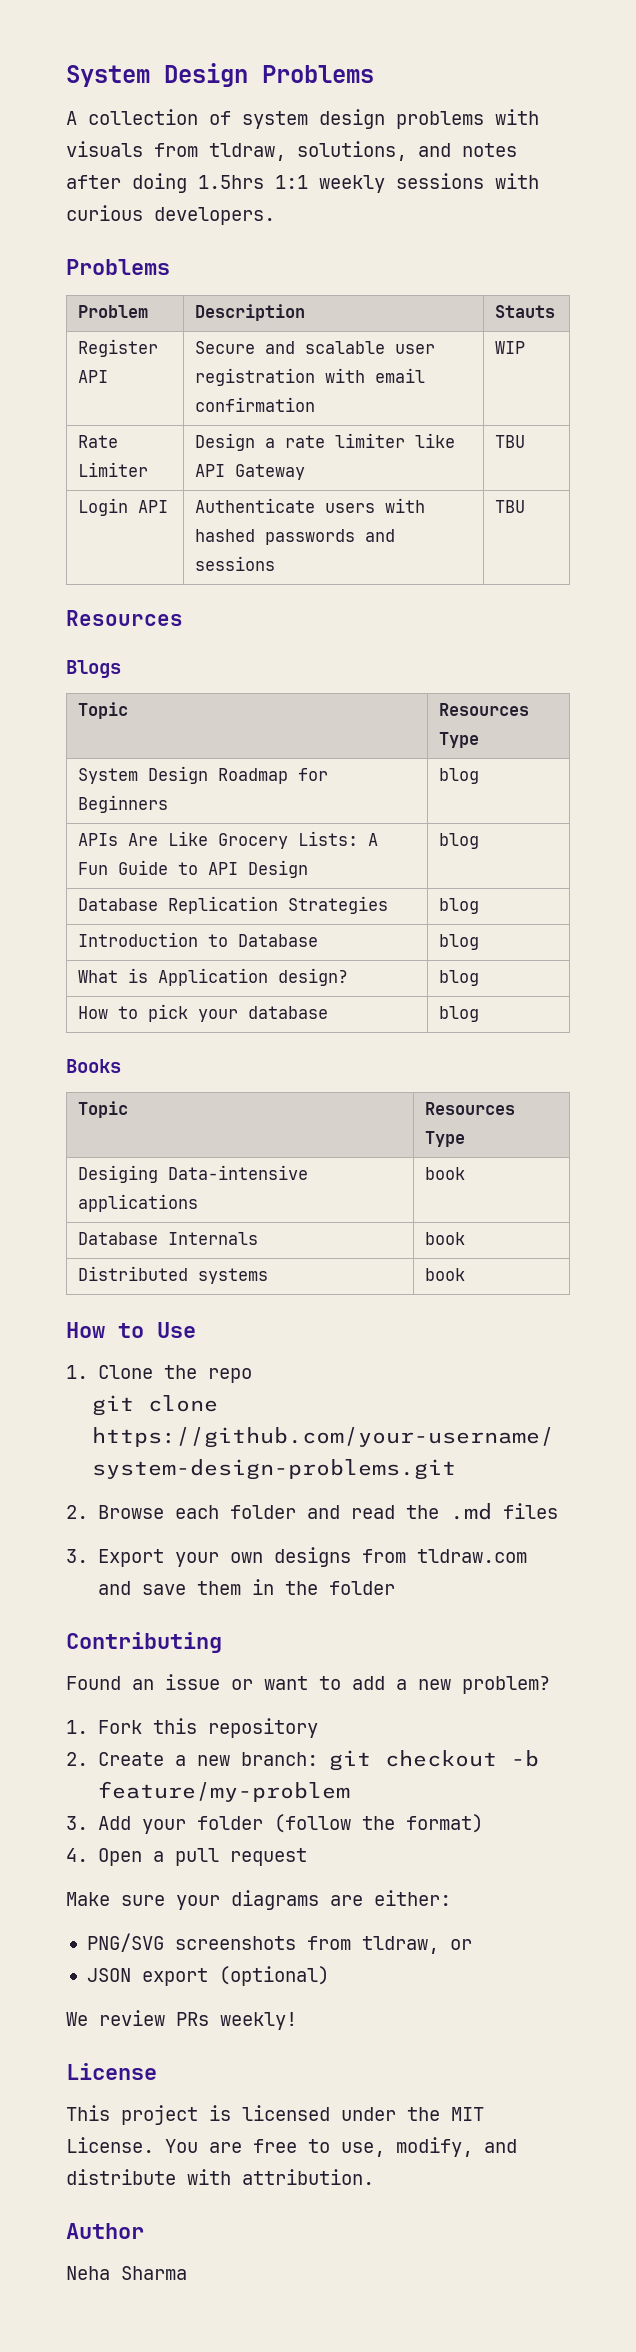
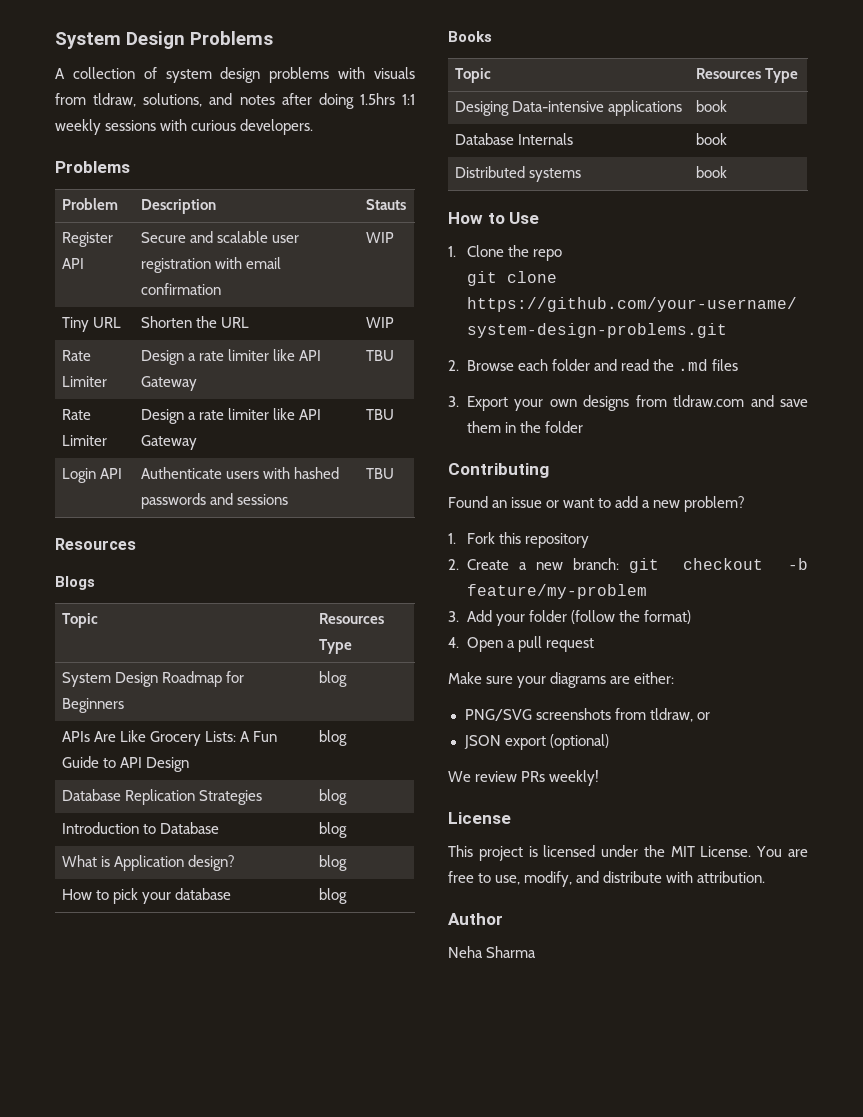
+ Tiny URL | Shorten the URL | WIP
+ Rate Limiter | Design a rate limiter like API Gateway | TBU

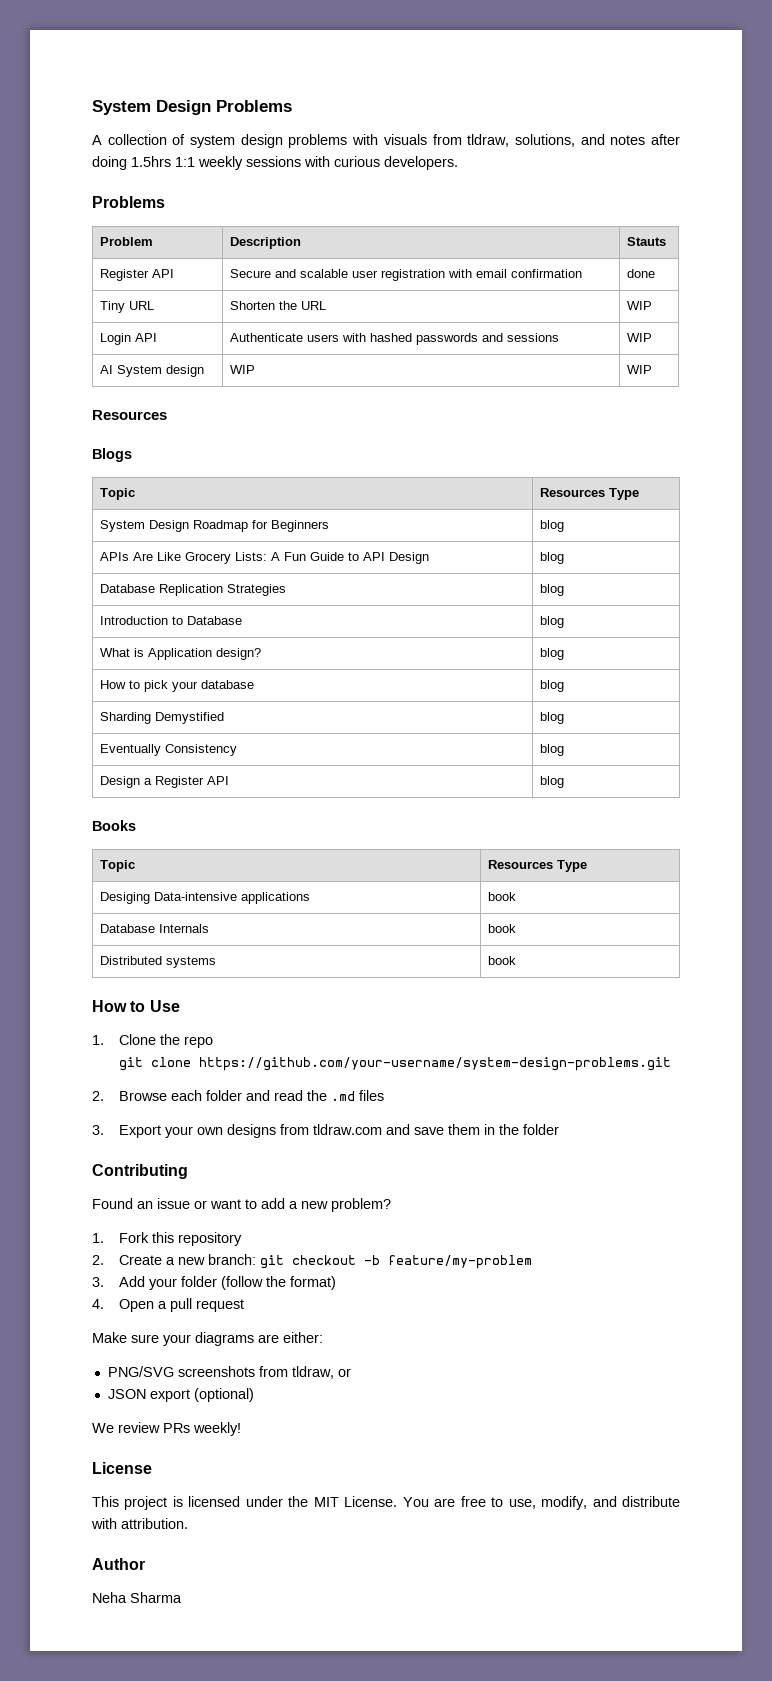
- Register API | Secure and scalable user registration with email confirmation | WIP
+ Register API | Secure and scalable user registration with email confirmation | done
  Tiny URL | Shorten the URL | WIP
- Rate Limiter | Design a rate limiter like API Gateway | TBU
- Rate Limiter | Design a rate limiter like API Gateway | TBU
- Login API | Authenticate users with hashed passwords and sessions | TBU
+ Login API | Authenticate users with hashed passwords and sessions | WIP
+ AI System design | WIP | WIP
+ Sharding Demystified | blog
+ Eventually Consistency | blog
+ Design a Register API | blog

